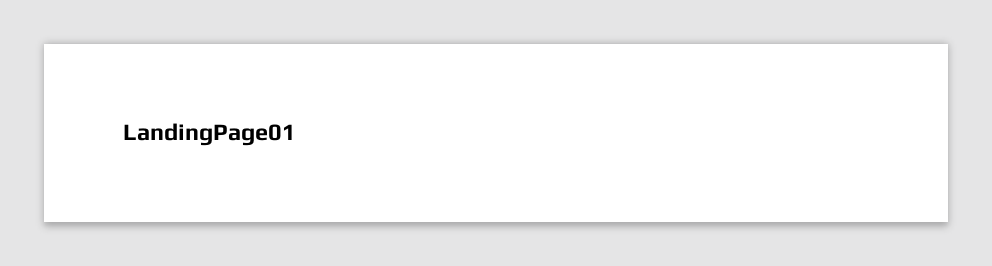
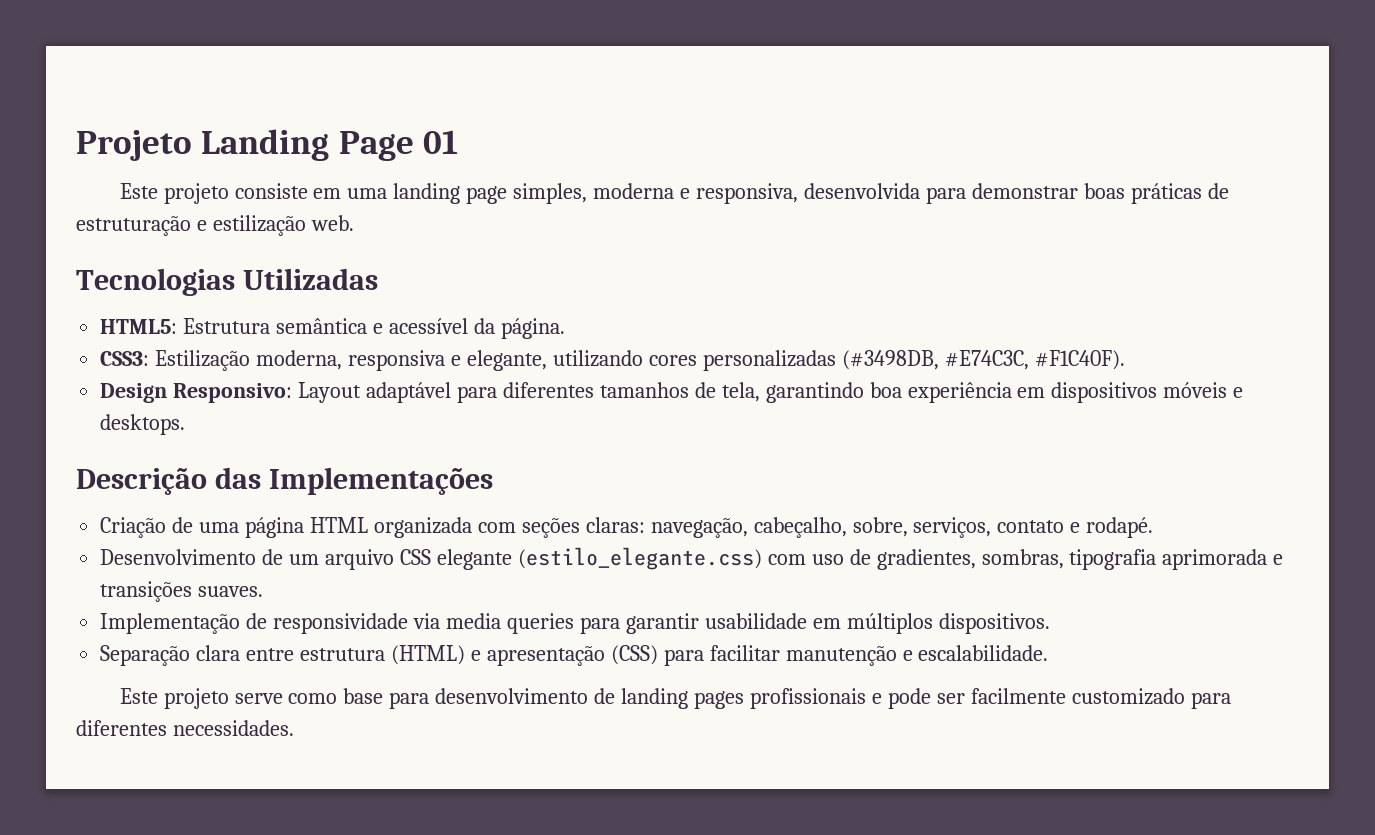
- LandingPage01
+ Projeto Landing Page 01
+ Este projeto consiste em uma landing page simples, moderna e responsiva, desenvolvida para demonstrar boas práticas de estruturação e estilização web.
+ Tecnologias Utilizadas
+ HTML5: Estrutura semântica e acessível da página.
+ CSS3: Estilização moderna, responsiva e elegante, utilizando cores personalizadas (#3498DB, #E74C3C, #F1C40F).
+ Design Responsivo: Layout adaptável para diferentes tamanhos de tela, garantindo boa experiência em dispositivos móveis e desktops.
+ Descrição das Implementações
+ Criação de uma página HTML organizada com seções claras: navegação, cabeçalho, sobre, serviços, contato e rodapé.
+ Desenvolvimento de um arquivo CSS elegante (estilo_elegante.css) com uso de gradientes, sombras, tipografia aprimorada e transições suaves.
+ Implementação de responsividade via media queries para garantir usabilidade em múltiplos dispositivos.
+ Separação clara entre estrutura (HTML) e apresentação (CSS) para facilitar manutenção e escalabilidade.
+ Este projeto serve como base para desenvolvimento de landing pages profissionais e pode ser facilmente customizado para diferentes necessidades.

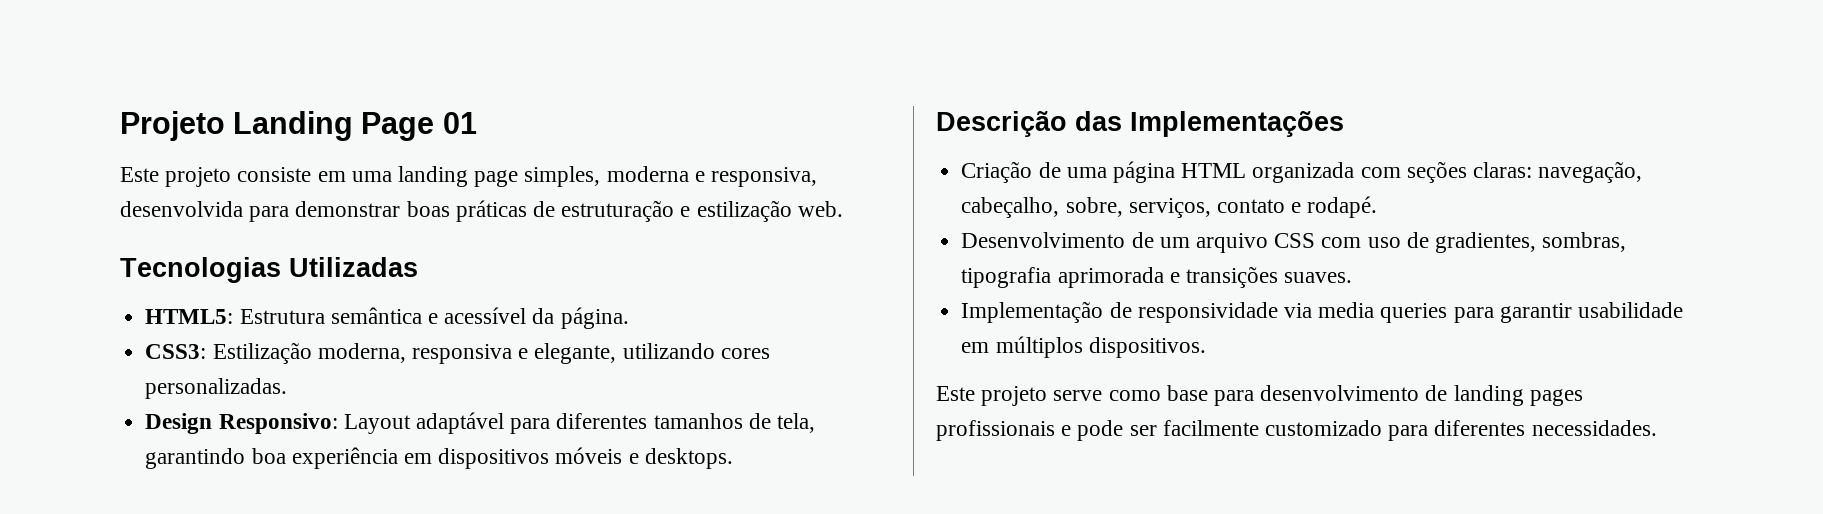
- CSS3: Estilização moderna, responsiva e elegante, utilizando cores personalizadas (#3498DB, #E74C3C, #F1C40F).
+ CSS3: Estilização moderna, responsiva e elegante, utilizando cores personalizadas.
- Desenvolvimento de um arquivo CSS elegante (estilo_elegante.css) com uso de gradientes, sombras, tipografia aprimorada e transições suaves.
+ Desenvolvimento de um arquivo CSS com uso de gradientes, sombras, tipografia aprimorada e transições suaves.
- Separação clara entre estrutura (HTML) e apresentação (CSS) para facilitar manutenção e escalabilidade.

